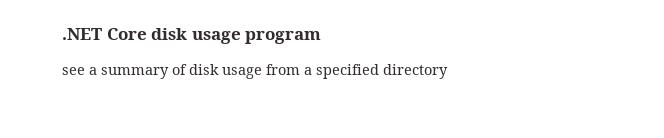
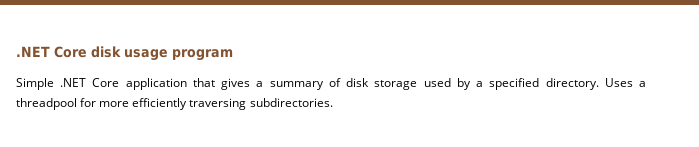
- see a summary of disk usage from a specified directory
+ Simple .NET Core application that gives a summary of disk storage used by a specified directory. Uses a threadpool for more efficiently traversing subdirectories.

